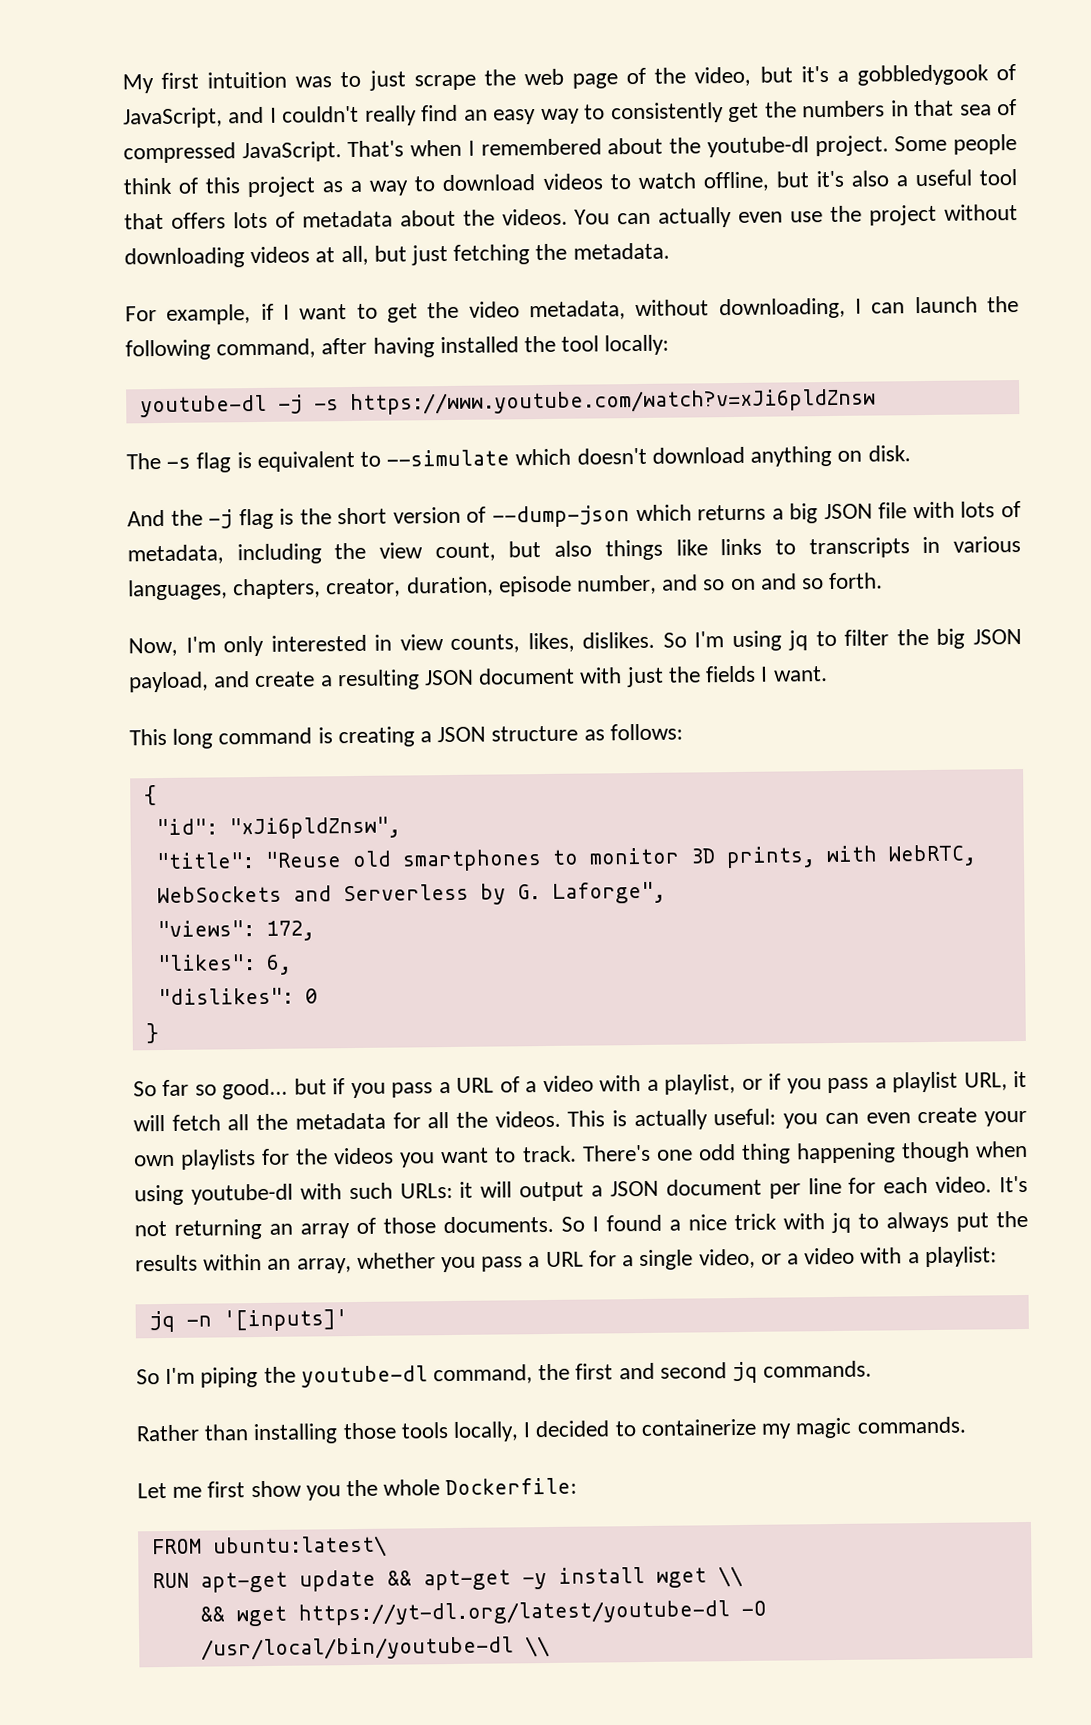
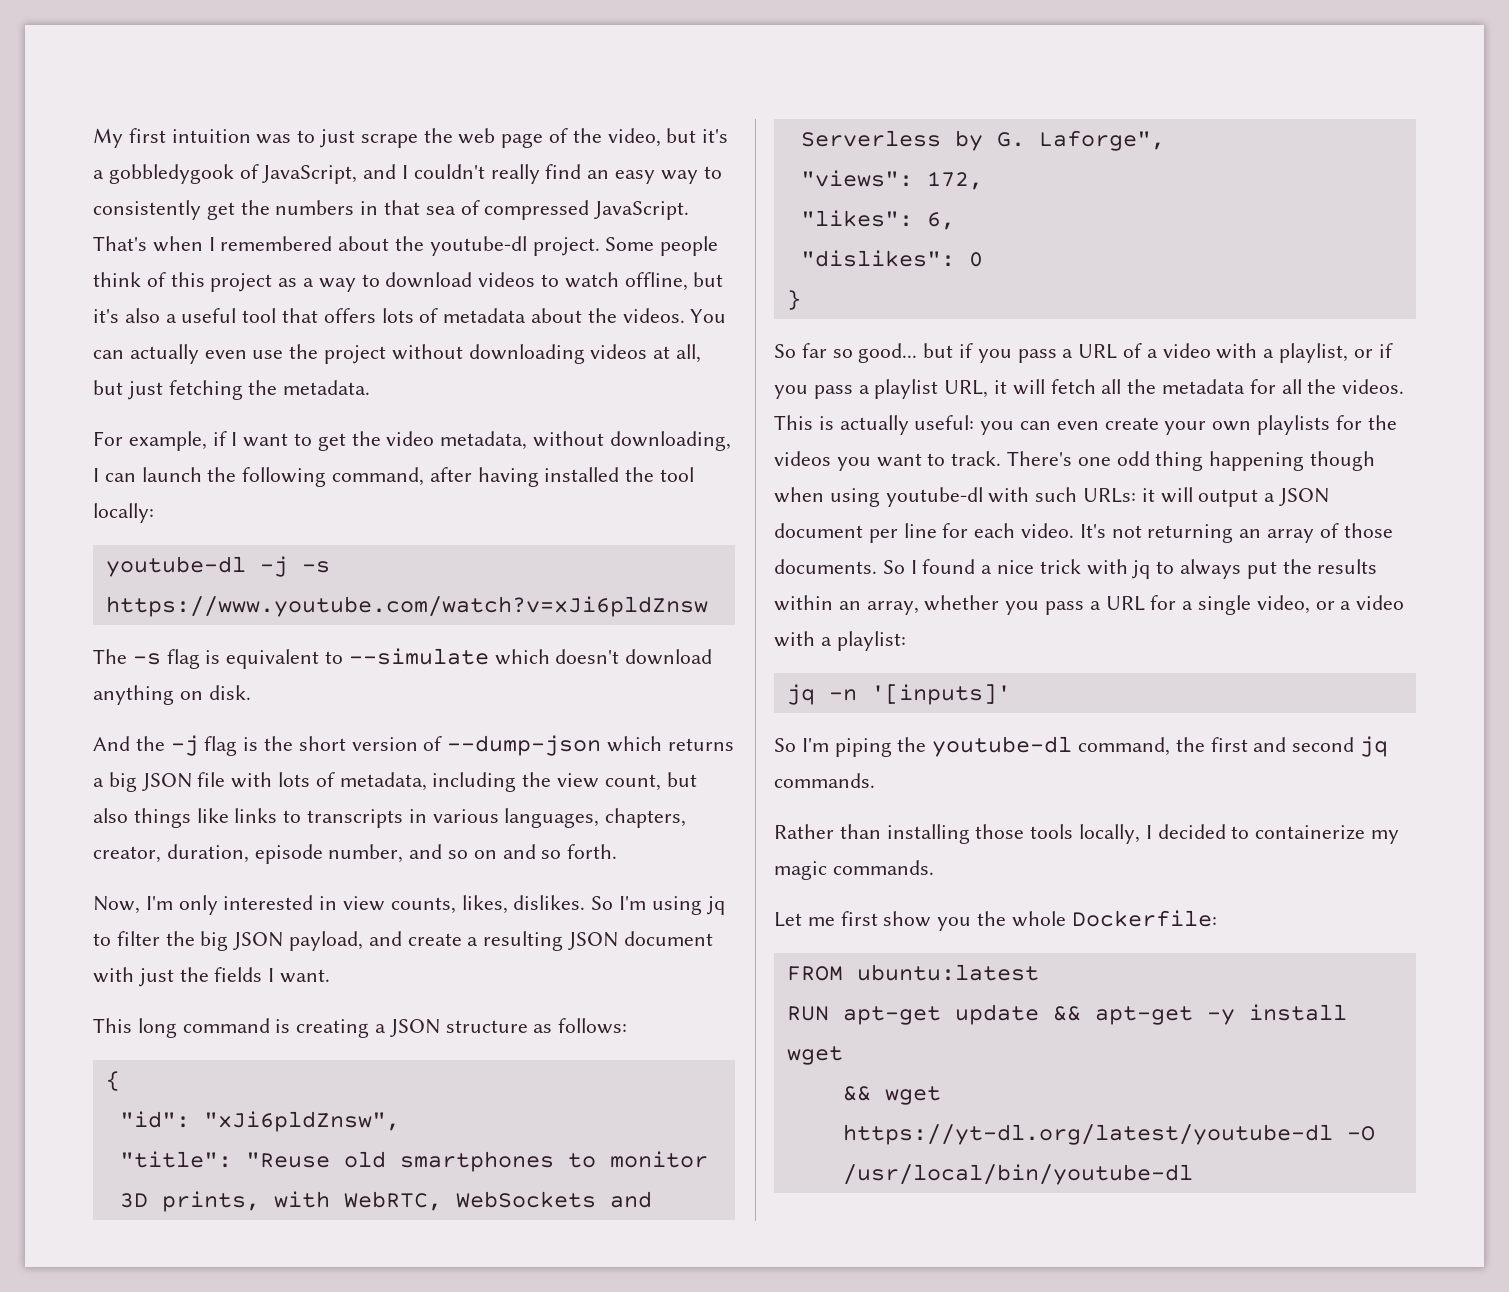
- FROM ubuntu:latest\
+ FROM ubuntu:latest
- RUN apt-get update && apt-get -y install wget \\
+ RUN apt-get update && apt-get -y install wget
- && wget https://yt-dl.org/latest/youtube-dl -O /usr/local/bin/youtube-dl \\
+ && wget https://yt-dl.org/latest/youtube-dl -O /usr/local/bin/youtube-dl

